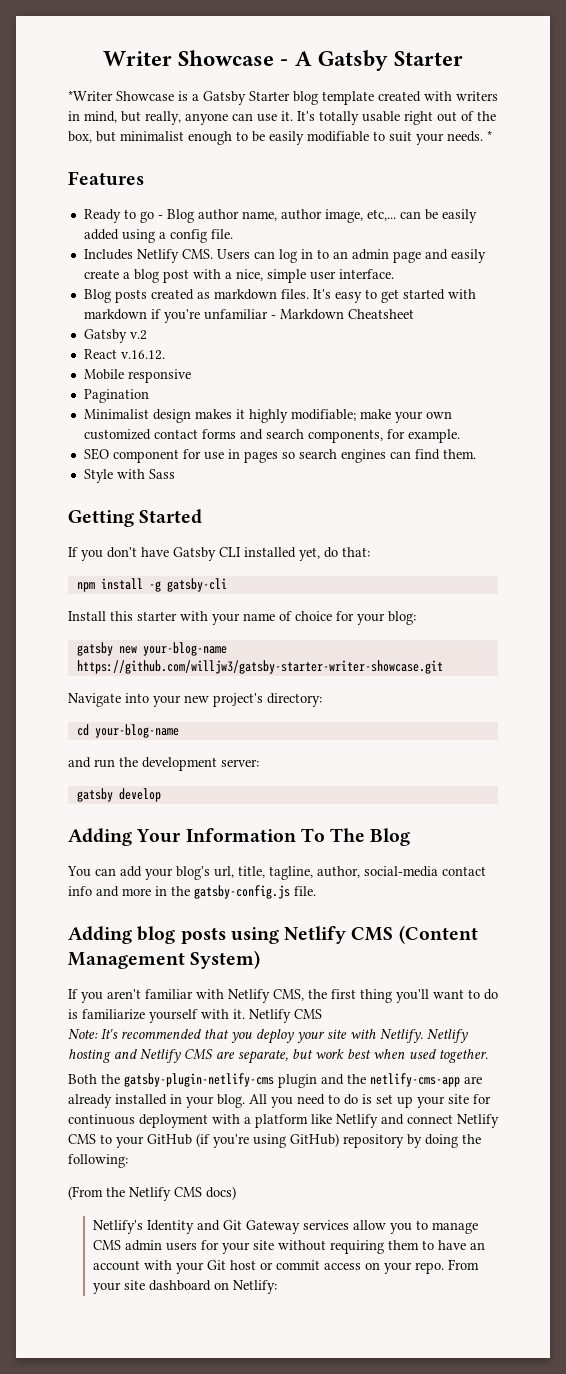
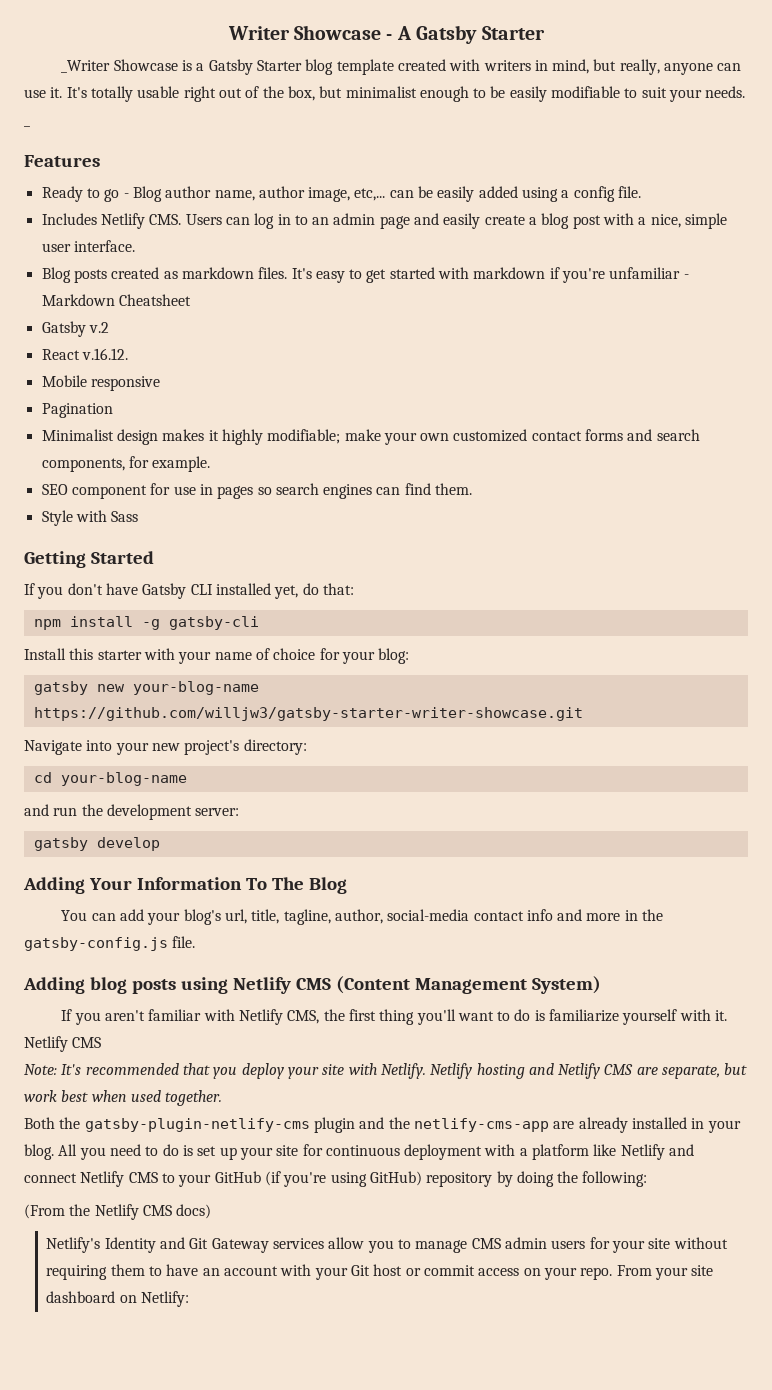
- *Writer Showcase is a Gatsby Starter blog template created with writers in mind, but really, anyone can use it.
+ _Writer Showcase is a Gatsby Starter blog template created with writers in mind, but really, anyone can use it.
- *
+ _

